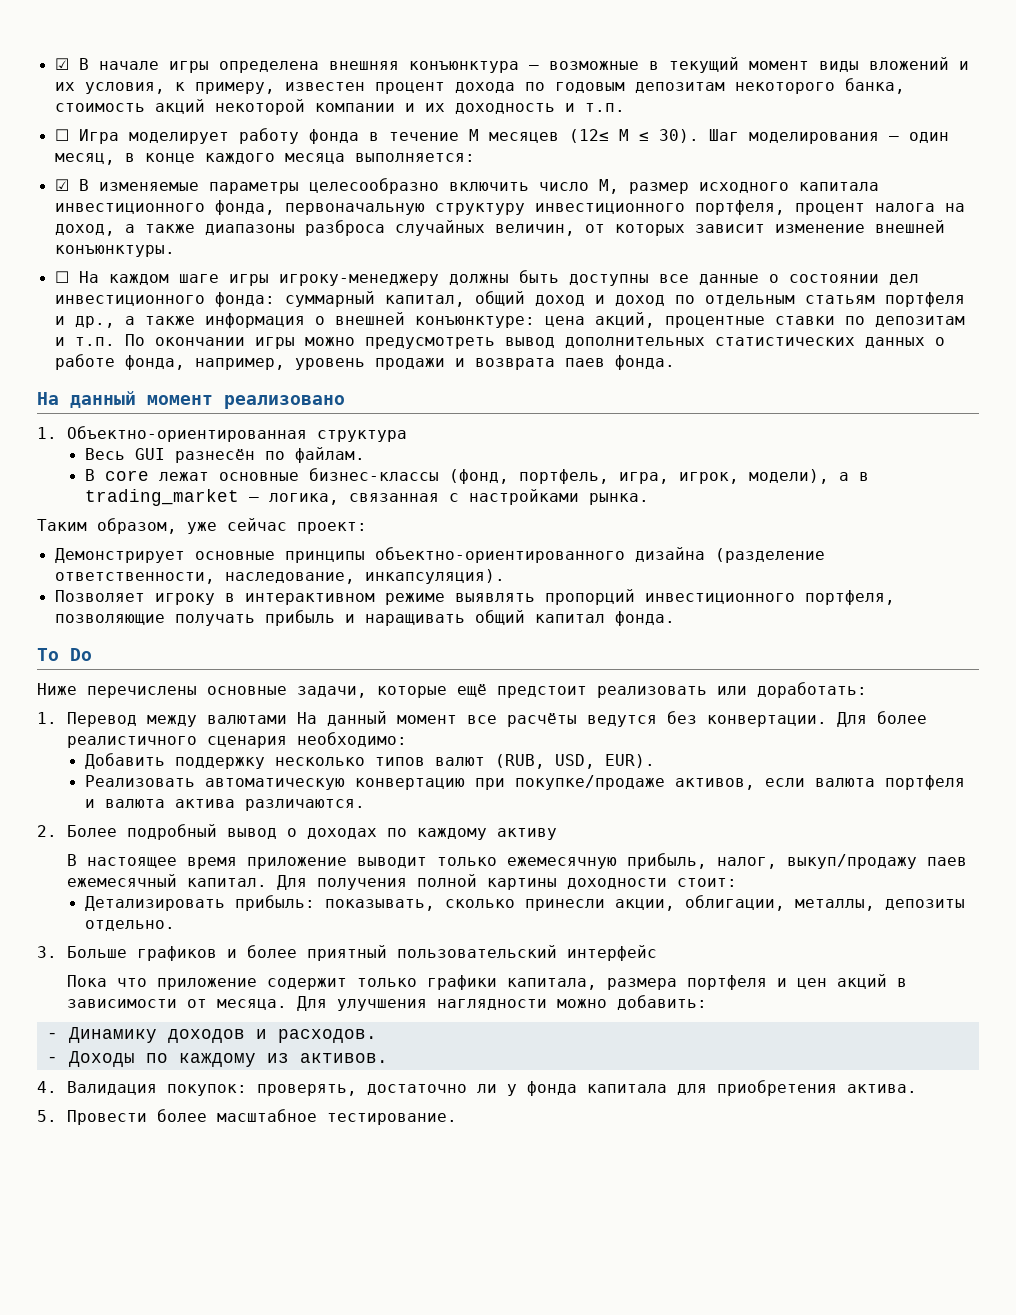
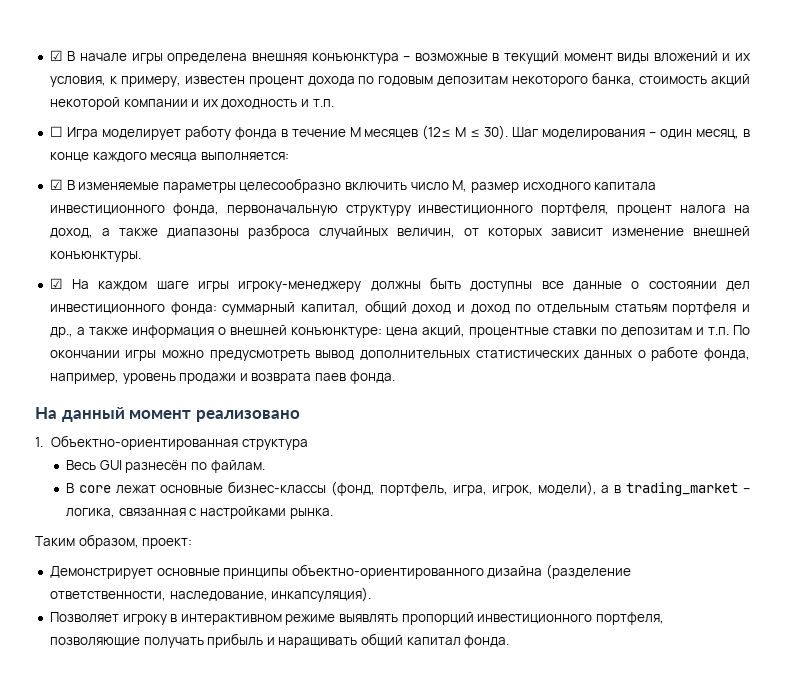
- ☐ На каждом шаге игры игроку-менеджеру должны быть доступны все данные о состоянии дел инвестиционного фонда: суммарный капитал, общий доход и доход по отдельным статьям портфеля и др., а также информация о внешней конъюнктуре: цена акций, процентные ставки по депозитам и т.п. По окончании игры можно предусмотреть вывод дополнительных статистических данных о работе фонда, например, уровень продажи и возврата паев фонда.
+ ☑ На каждом шаге игры игроку-менеджеру должны быть доступны все данные о состоянии дел инвестиционного фонда: суммарный капитал, общий доход и доход по отдельным статьям портфеля и др., а также информация о внешней конъюнктуре: цена акций, процентные ставки по депозитам и т.п. По окончании игры можно предусмотреть вывод дополнительных статистических данных о работе фонда, например, уровень продажи и возврата паев фонда.
- Таким образом, уже сейчас проект:
+ Таким образом, проект:
- To Do
- Ниже перечислены основные задачи, которые ещё предстоит реализовать или доработать:
- 1. Перевод между валютами На данный момент все расчёты ведутся без конвертации. Для более реалистичного сценария необходимо:
- Добавить поддержку несколько типов валют (RUB, USD, EUR).
- Реализовать автоматическую конвертацию при покупке/продаже активов, если валюта портфеля и валюта актива различаются.
- 2. Более подробный вывод о доходах по каждому активу
- В настоящее время приложение выводит только ежемесячную прибыль, налог, выкуп/продажу паев ежемесячный капитал. Для получения полной картины доходности стоит:
- Детализировать прибыль: показывать, сколько принесли акции, облигации, металлы, депозиты отдельно.
- 3. Больше графиков и более приятный пользовательский интерфейс
- Пока что приложение содержит только графики капитала, размера портфеля и цен акций в зависимости от месяца. Для улучшения наглядности можно добавить:
- - Динамику доходов и расходов.
- - Доходы по каждому из активов.
- 4. Валидация покупок: проверять, достаточно ли у фонда капитала для приобретения актива.
- 5. Провести более масштабное тестирование.

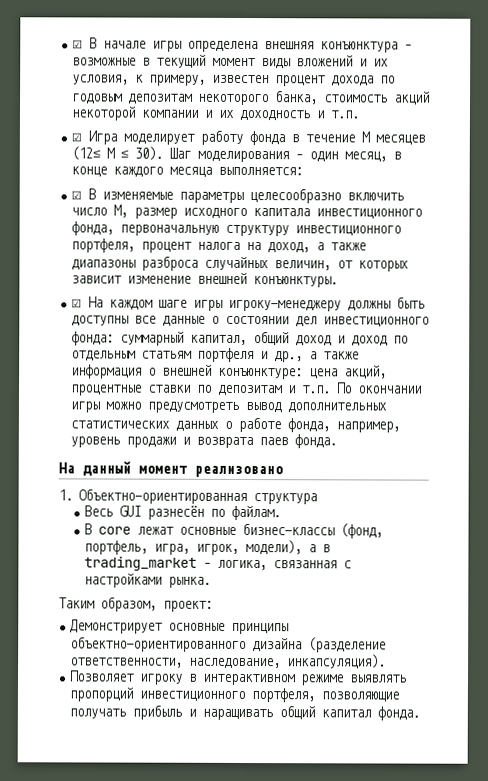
- ☐ Игра моделирует работу фонда в течение М месяцев (12≤ М ≤ 30).
+ ☑ Игра моделирует работу фонда в течение М месяцев (12≤ М ≤ 30).

